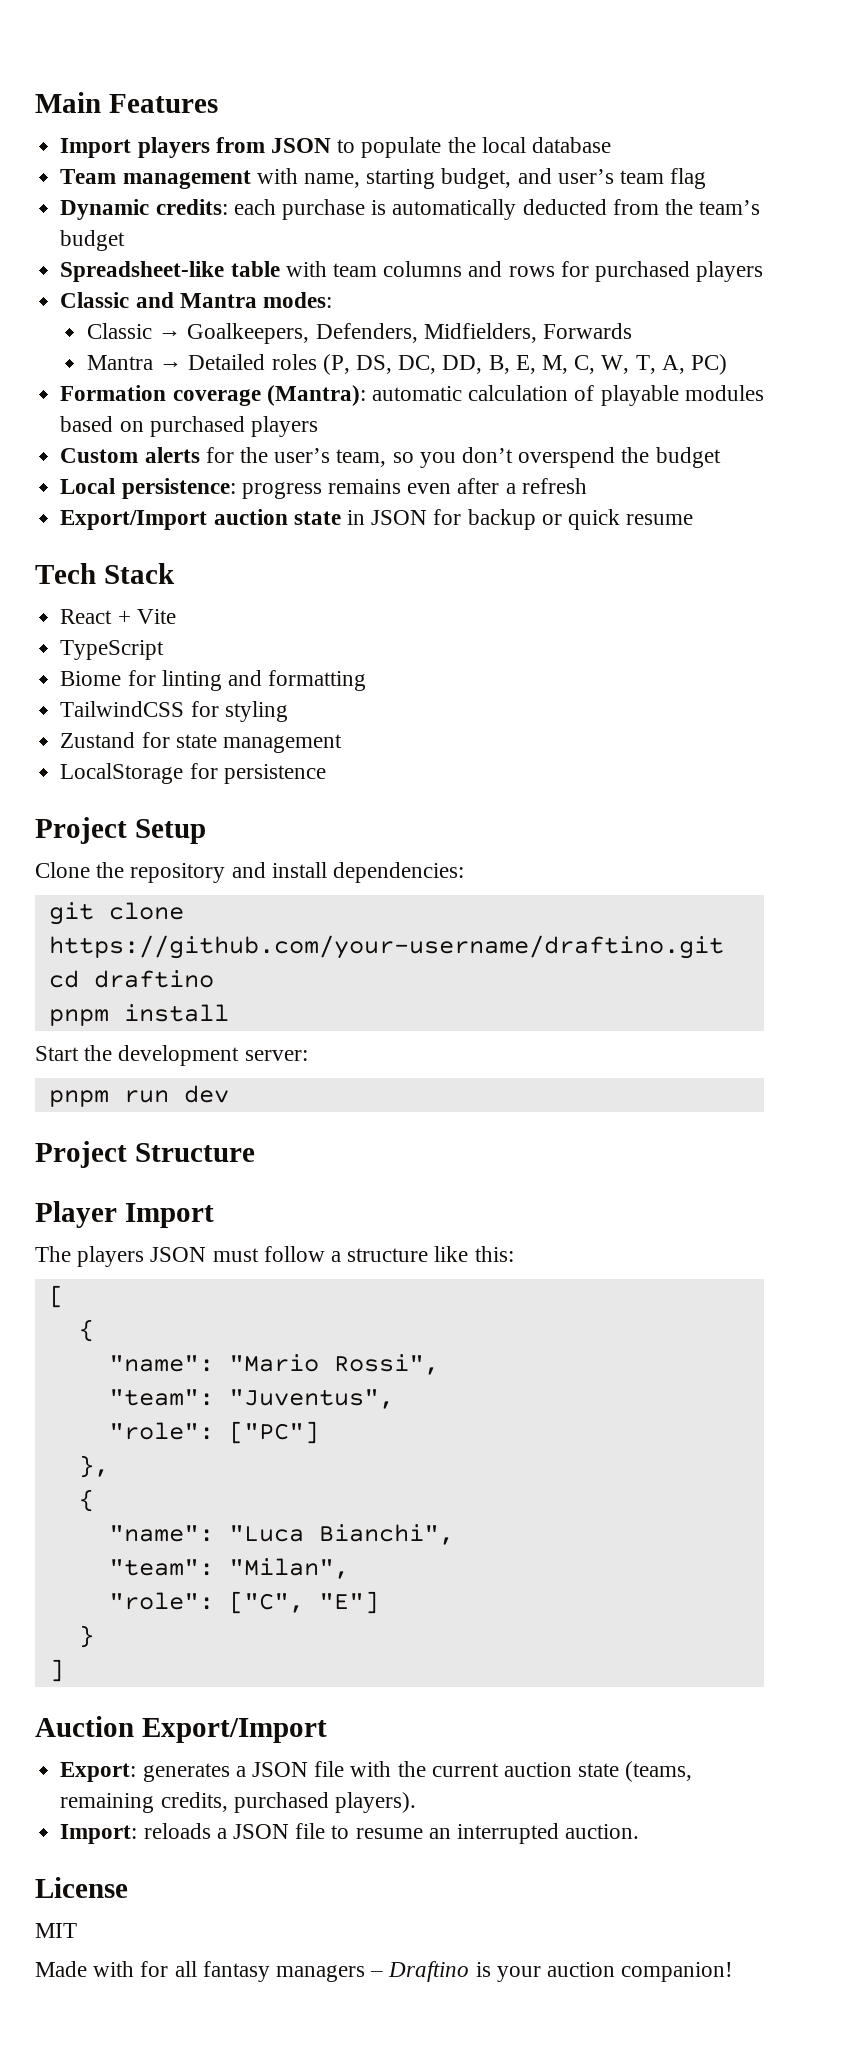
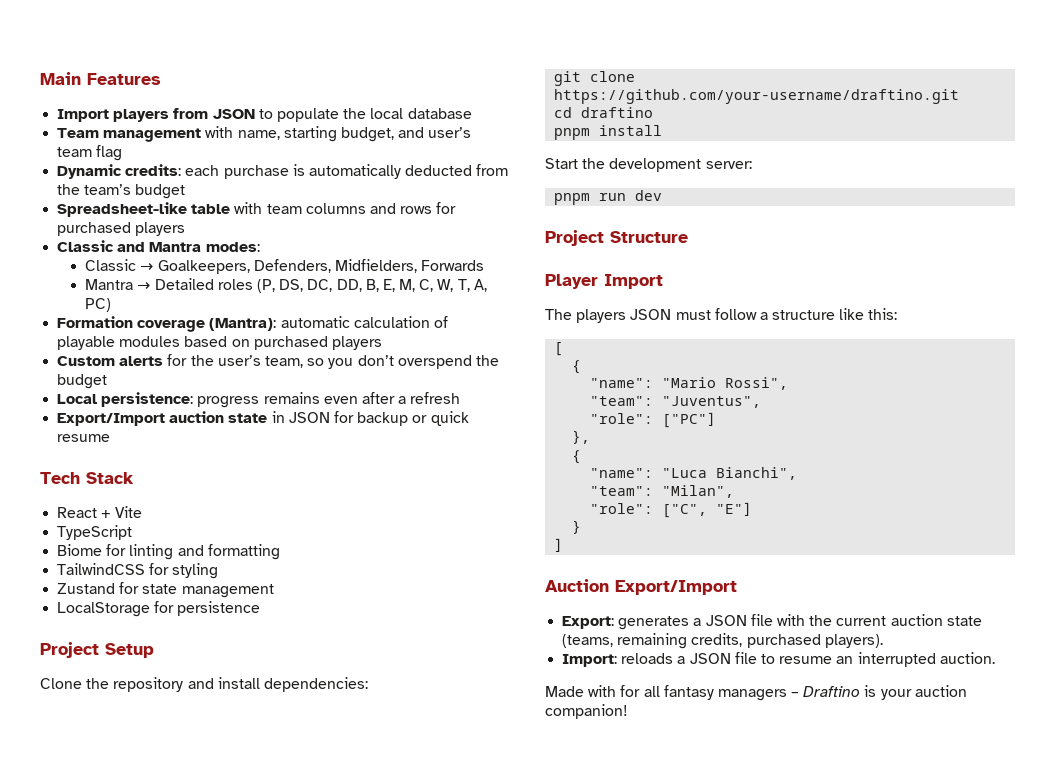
- License
- MIT

